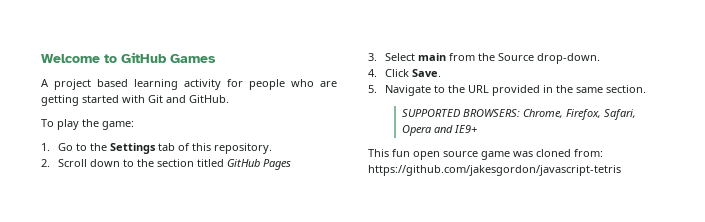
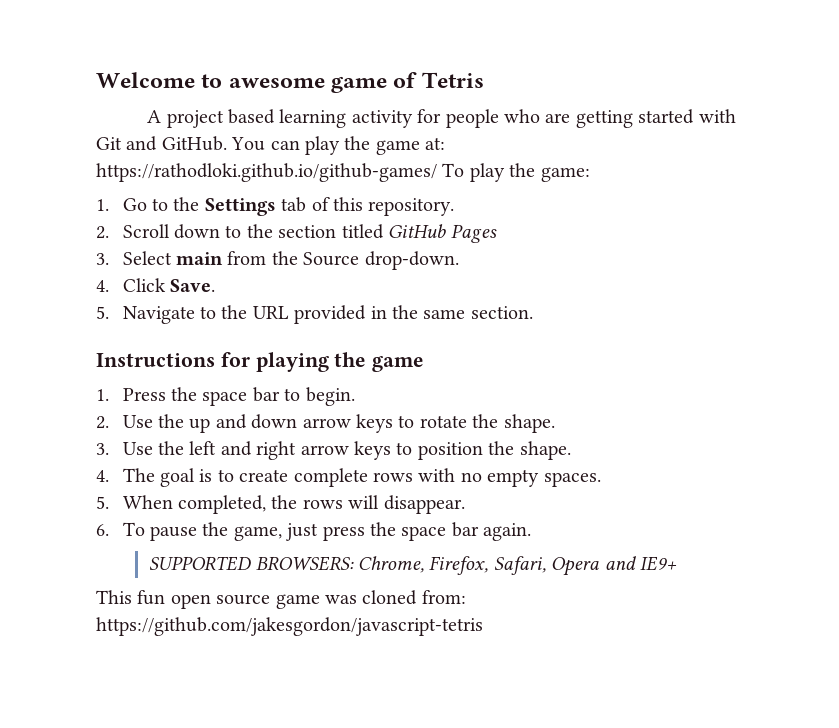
- Welcome to GitHub Games
+ Welcome to awesome game of Tetris
- A project based learning activity for people who are getting started with Git and GitHub.
- To play the game:
+ A project based learning activity for people who are getting started with Git and GitHub. You can play the game at: https://rathodloki.github.io/github-games/ To play the game:
+ Instructions for playing the game
+ 1. Press the space bar to begin.
+ 2. Use the up and down arrow keys to rotate the shape.
+ 3. Use the left and right arrow keys to position the shape.
+ 4. The goal is to create complete rows with no empty spaces.
+ 5. When completed, the rows will disappear.
+ 6. To pause the game, just press the space bar again.

